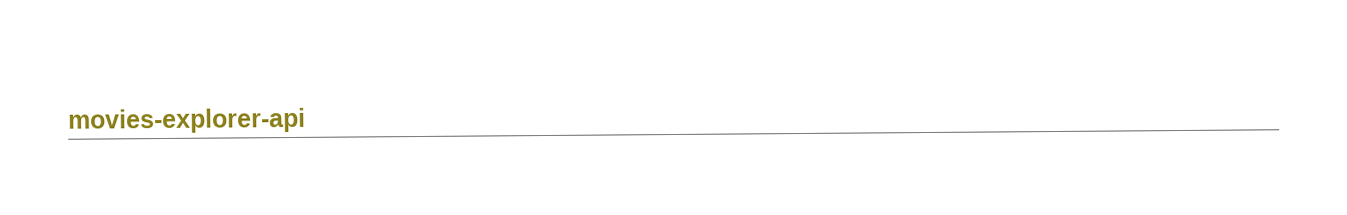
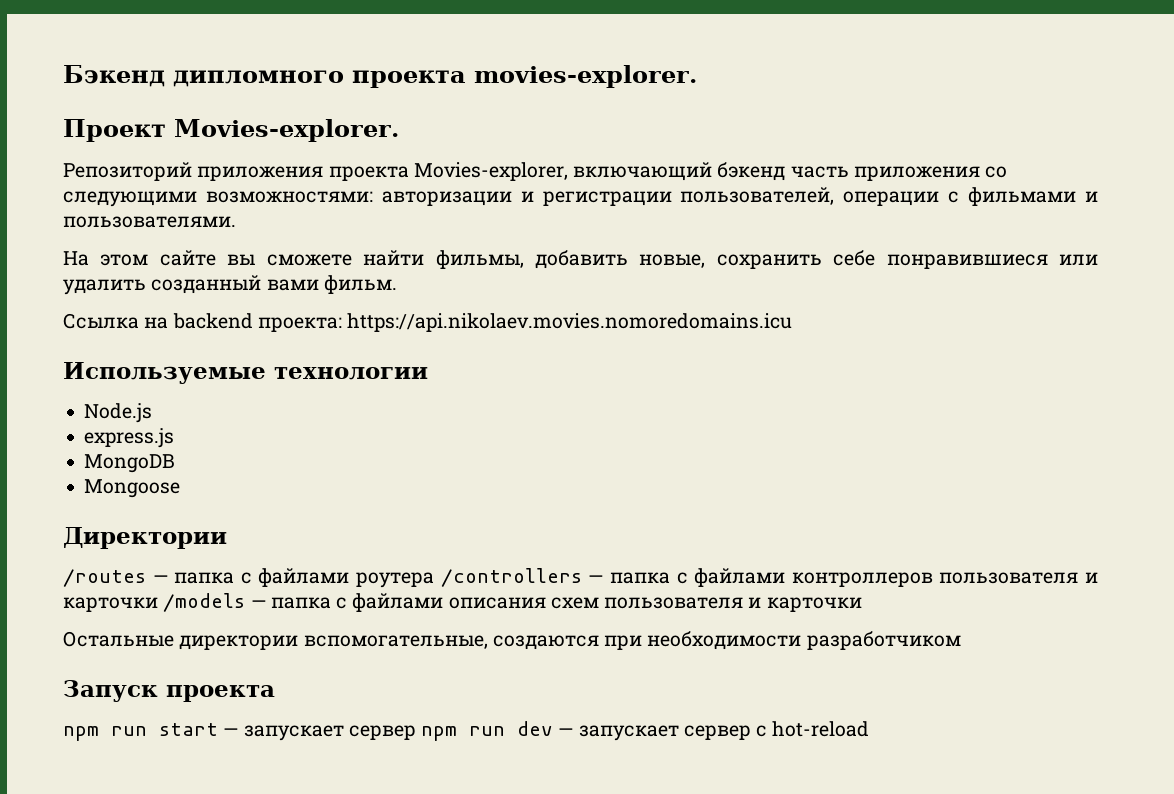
- movies-explorer-api
+ Бэкенд дипломного проекта movies-explorer.
+ Проект Movies-explorer.
+ Репозиторий приложения проекта Movies-explorer, включающий бэкенд часть приложения со следующими возможностями: авторизации и регистрации пользователей, операции с фильмами и пользователями.
+ На этом сайте вы сможете найти фильмы, добавить новые, сохранить себе понравившиеся или удалить созданный вами фильм.
+ Ссылка на backend проекта: https://api.nikolaev.movies.nomoredomains.icu
+ Используемые технологии
+ Node.js
+ express.js
+ MongoDB
+ Mongoose
+ Директории
+ /routes — папка с файлами роутера /controllers — папка с файлами контроллеров пользователя и карточки /models — папка с файлами описания схем пользователя и карточки
+ Остальные директории вспомогательные, создаются при необходимости разработчиком
+ Запуск проекта
+ npm run start — запускает сервер npm run dev — запускает сервер с hot-reload

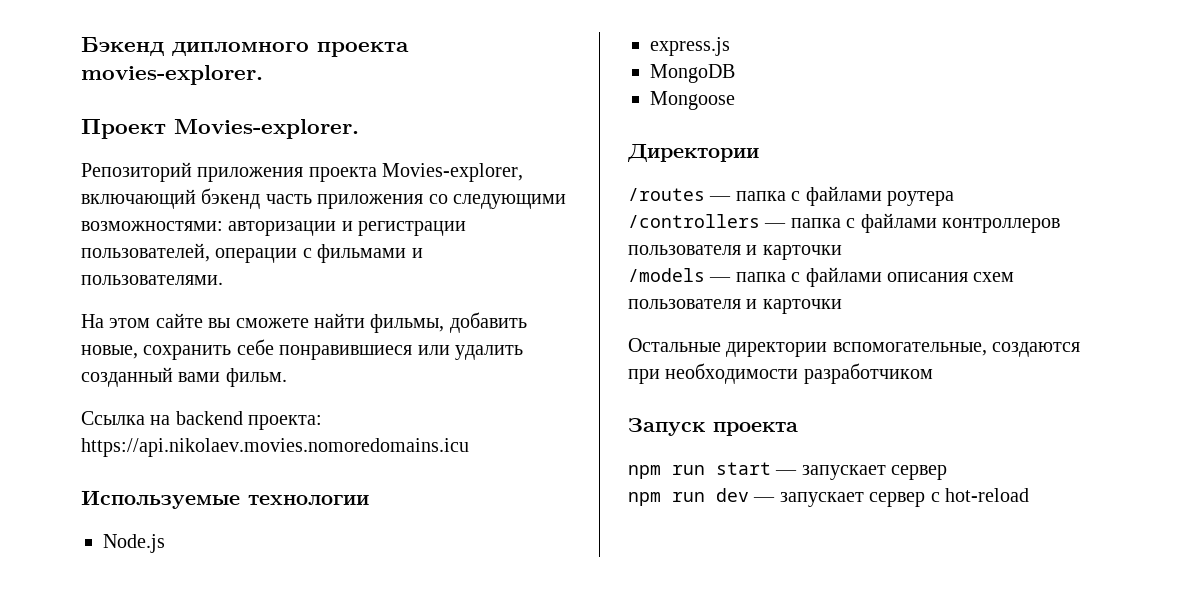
- /routes — папка с файлами роутера /controllers — папка с файлами контроллеров пользователя и карточки /models — папка с файлами описания схем пользователя и карточки
+ /routes — папка с файлами роутера
+ /controllers — папка с файлами контроллеров пользователя и карточки
+ /models — папка с файлами описания схем пользователя и карточки
- npm run start — запускает сервер npm run dev — запускает сервер с hot-reload
+ npm run start — запускает сервер
+ npm run dev — запускает сервер с hot-reload

